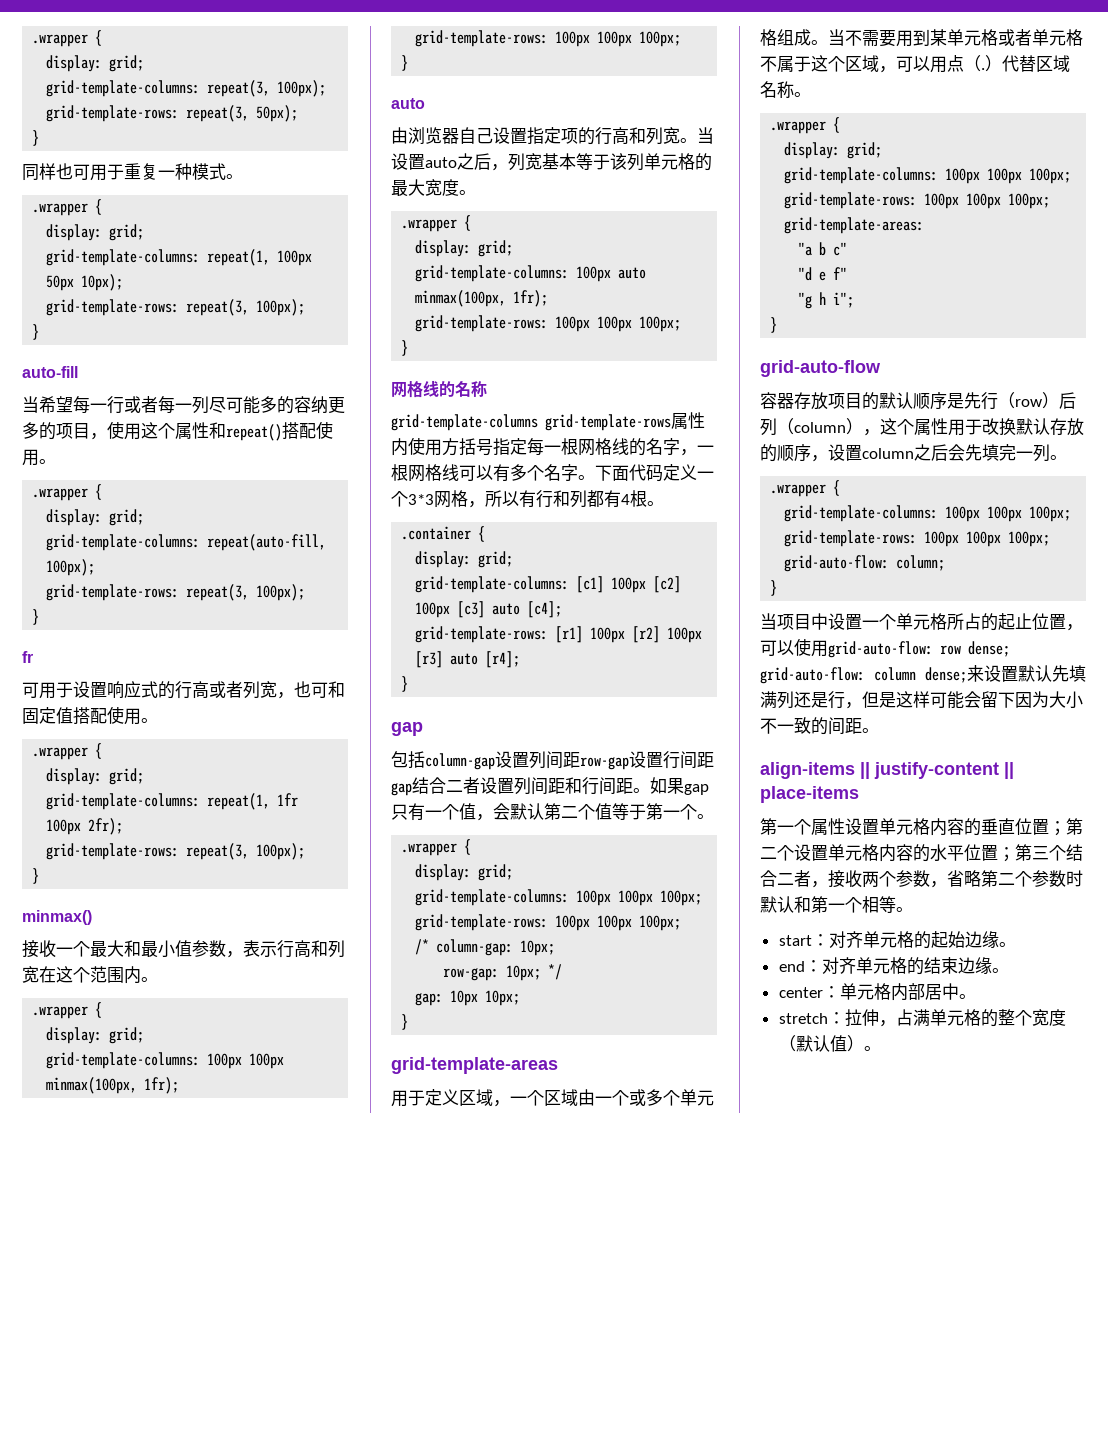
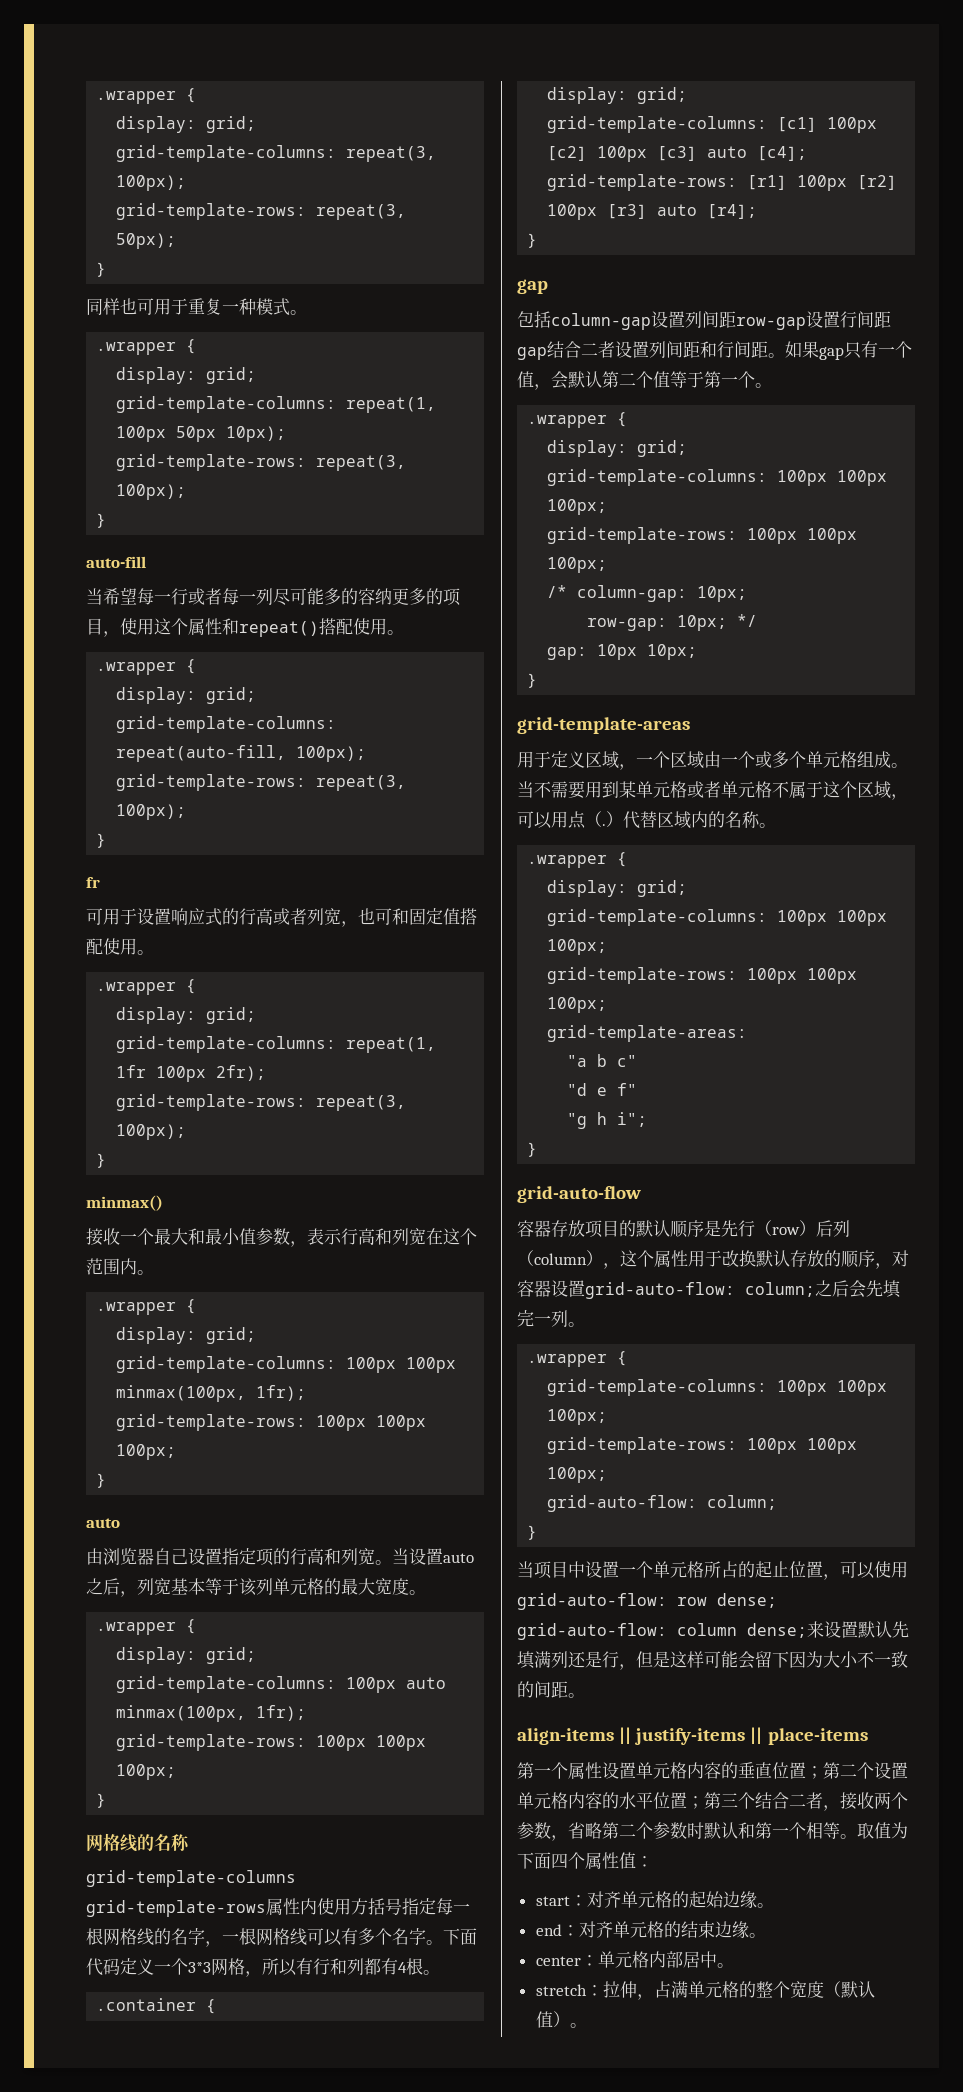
- 当不需要用到某单元格或者单元格不属于这个区域，可以用点（.）代替区域名称。
+ 当不需要用到某单元格或者单元格不属于这个区域，可以用点（.）代替区域内的名称。
- 容器存放项目的默认顺序是先行（row）后列（column），这个属性用于改换默认存放的顺序，设置column之后会先填完一列。
+ 容器存放项目的默认顺序是先行（row）后列（column），这个属性用于改换默认存放的顺序，对容器设置grid-auto-flow: column;之后会先填完一列。
- align-items || justify-content || place-items
+ align-items || justify-items || place-items
+ 取值为下面四个属性值：

